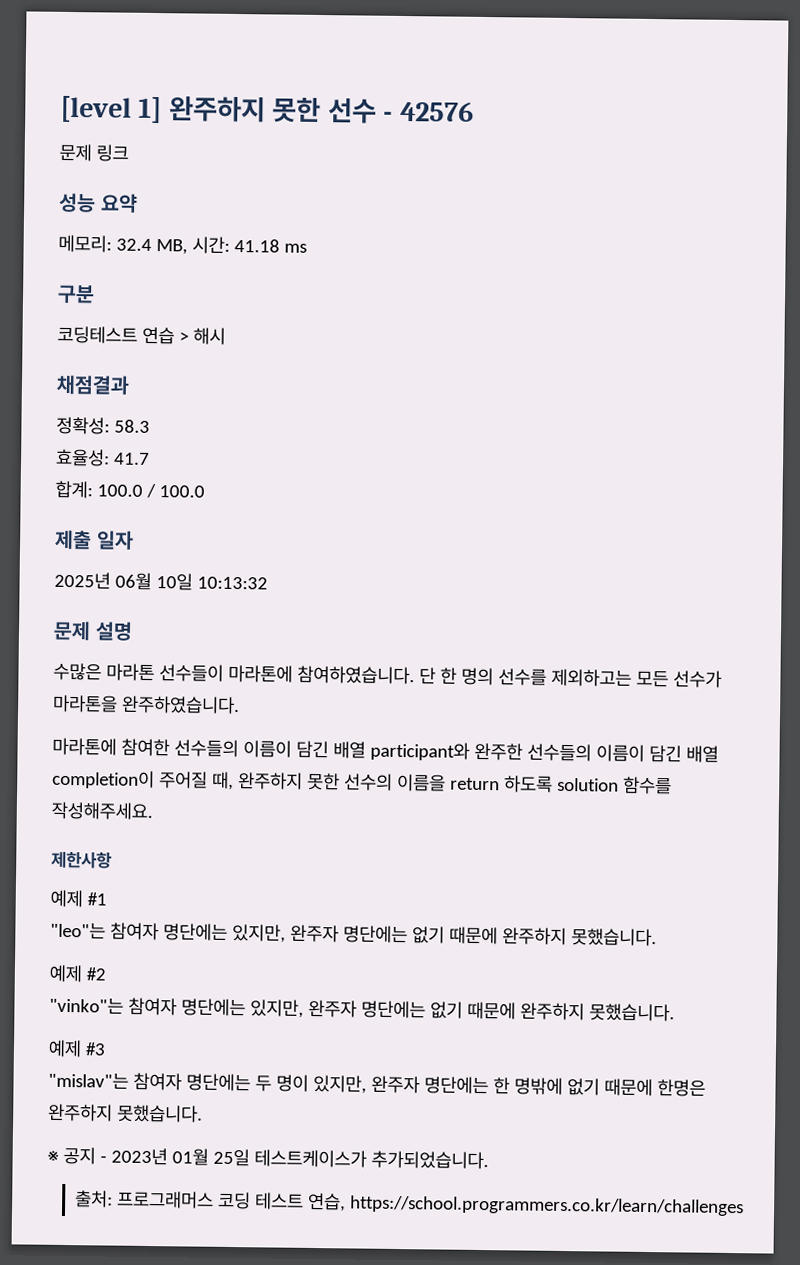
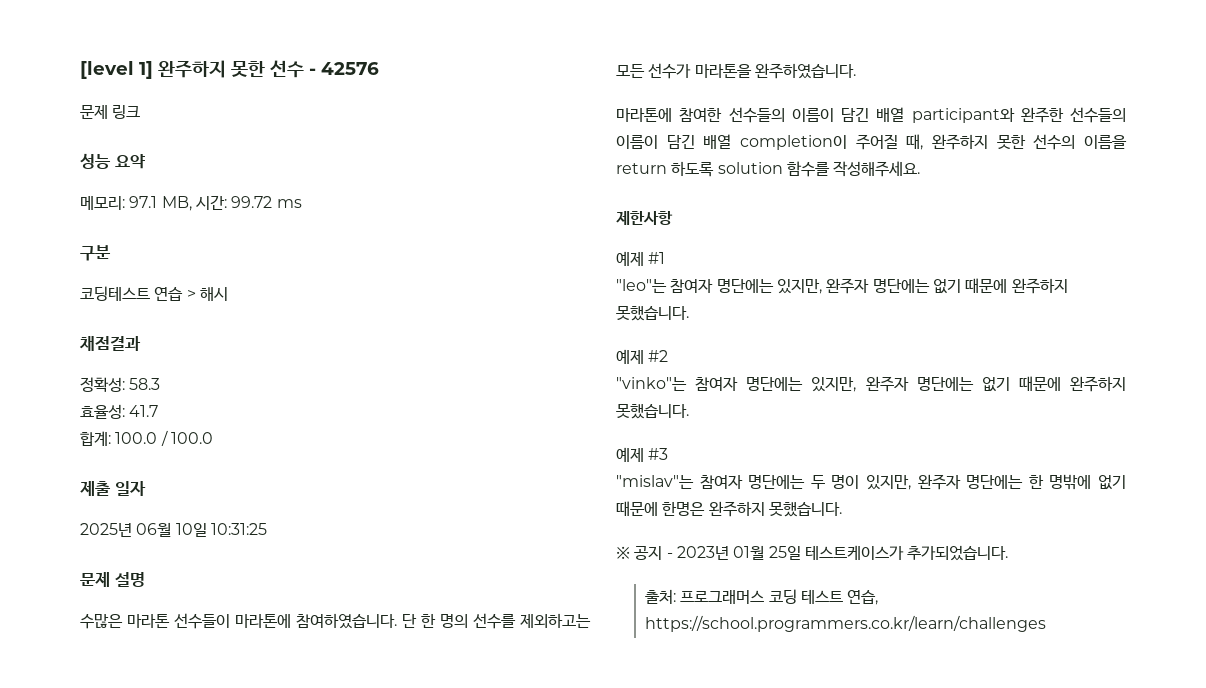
- 메모리: 32.4 MB, 시간: 41.18 ms
+ 메모리: 97.1 MB, 시간: 99.72 ms
- 2025년 06월 10일 10:13:32
+ 2025년 06월 10일 10:31:25

